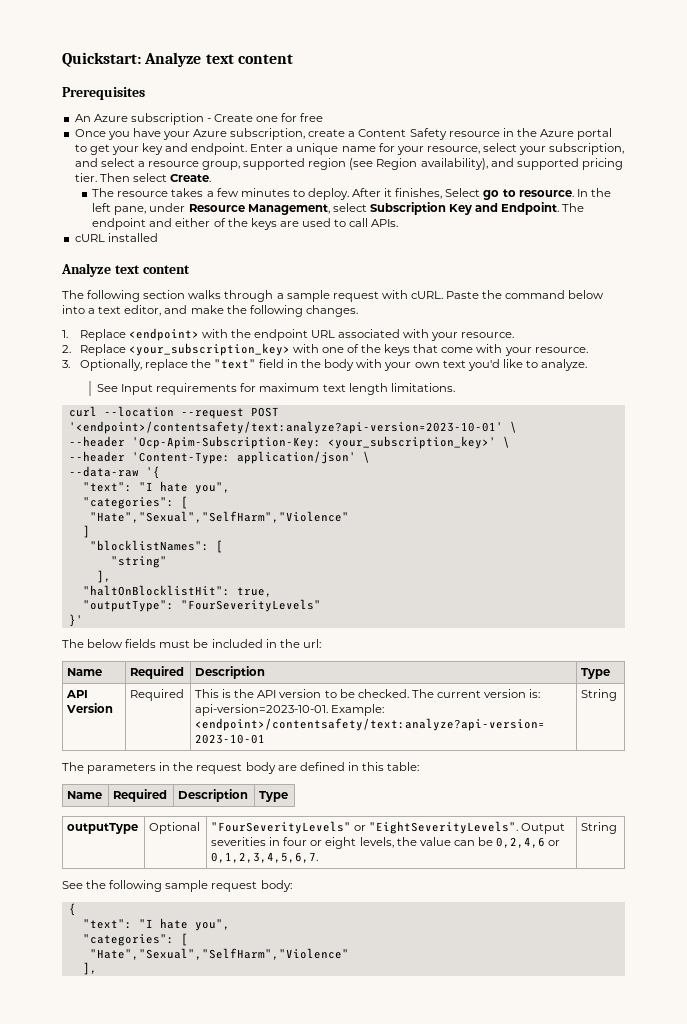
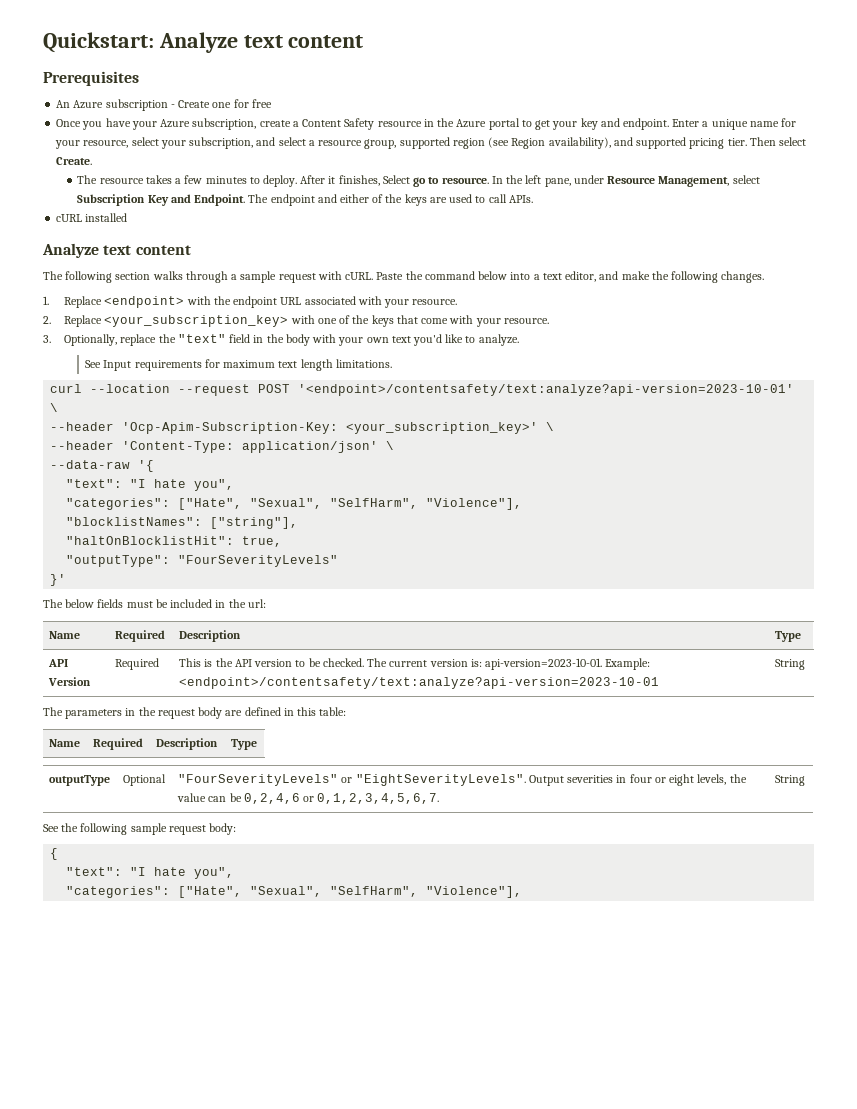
  --data-raw '{
  "text": "I hate you",
- "categories": [
- "Hate","Sexual","SelfHarm","Violence"
- ]
- "blocklistNames": [
- "string"
- ],
+ "categories": ["Hate", "Sexual", "SelfHarm", "Violence"],
+ "blocklistNames": ["string"],
  {
  "text": "I hate you",
- "categories": [
- "Hate","Sexual","SelfHarm","Violence"
- ],
+ "categories": ["Hate", "Sexual", "SelfHarm", "Violence"],

